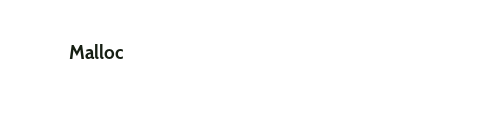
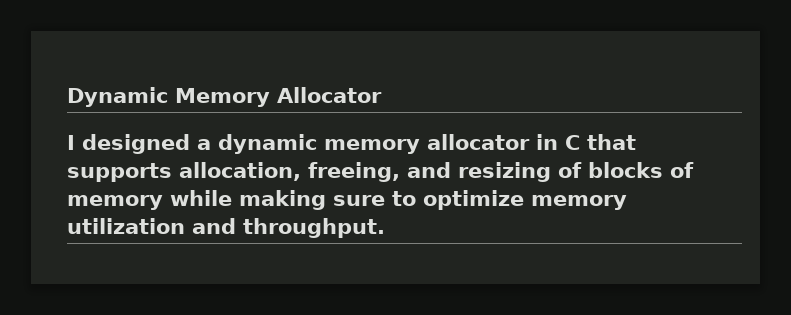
- Malloc
+ Dynamic Memory Allocator
+ I designed a dynamic memory allocator in C that supports allocation, freeing, and resizing of blocks of memory while making sure to optimize memory utilization and throughput.

